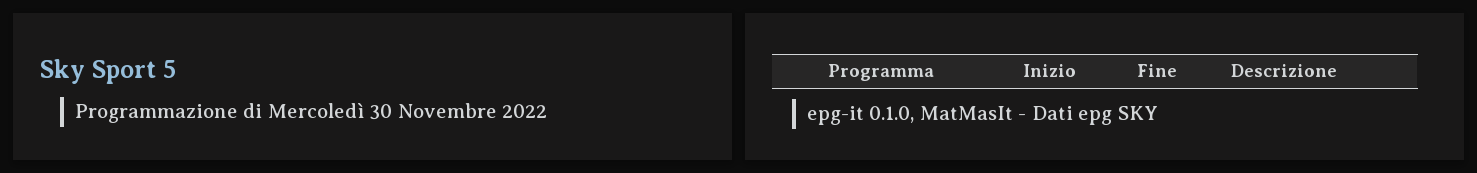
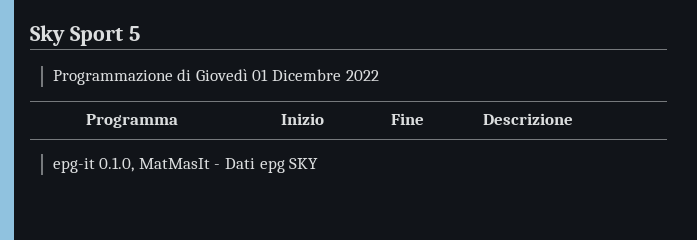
- Programmazione di Mercoledì 30 Novembre 2022
+ Programmazione di Giovedì 01 Dicembre 2022

